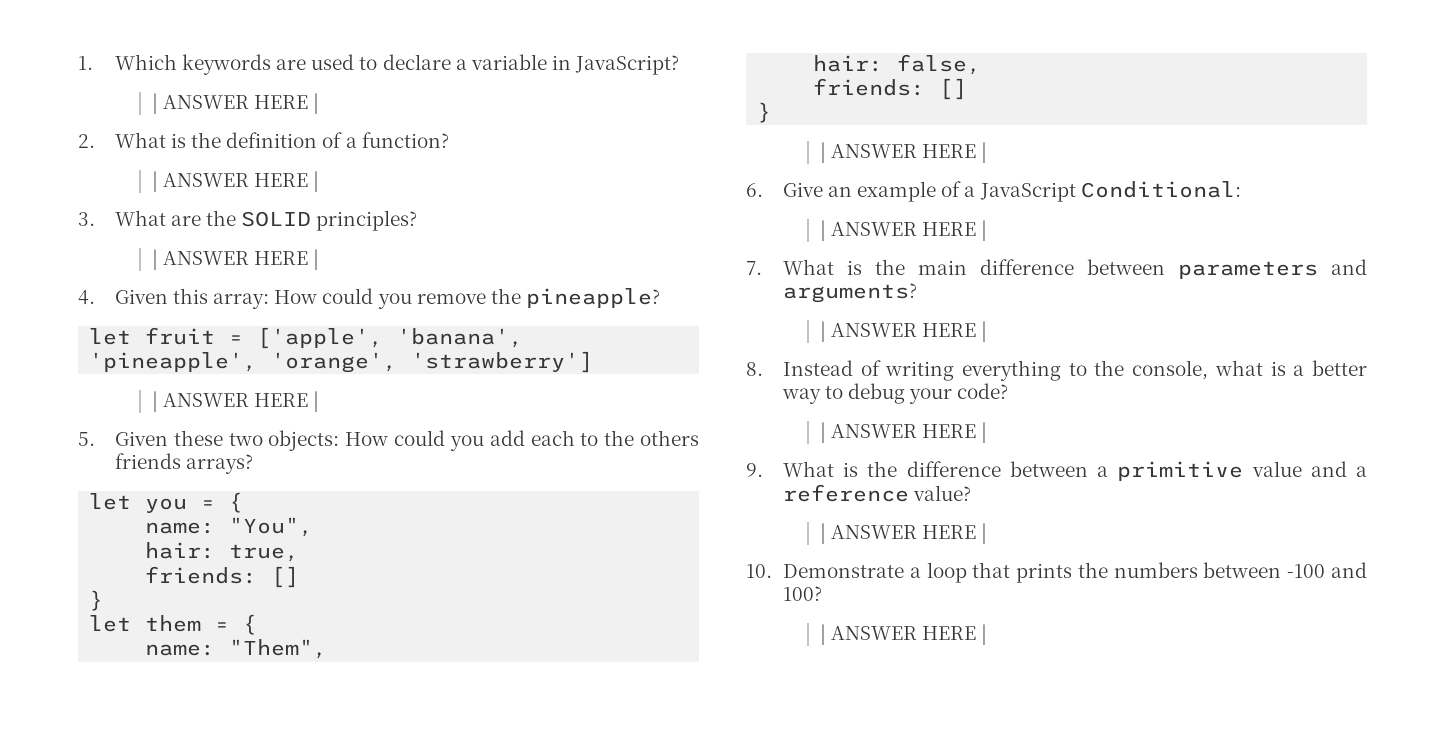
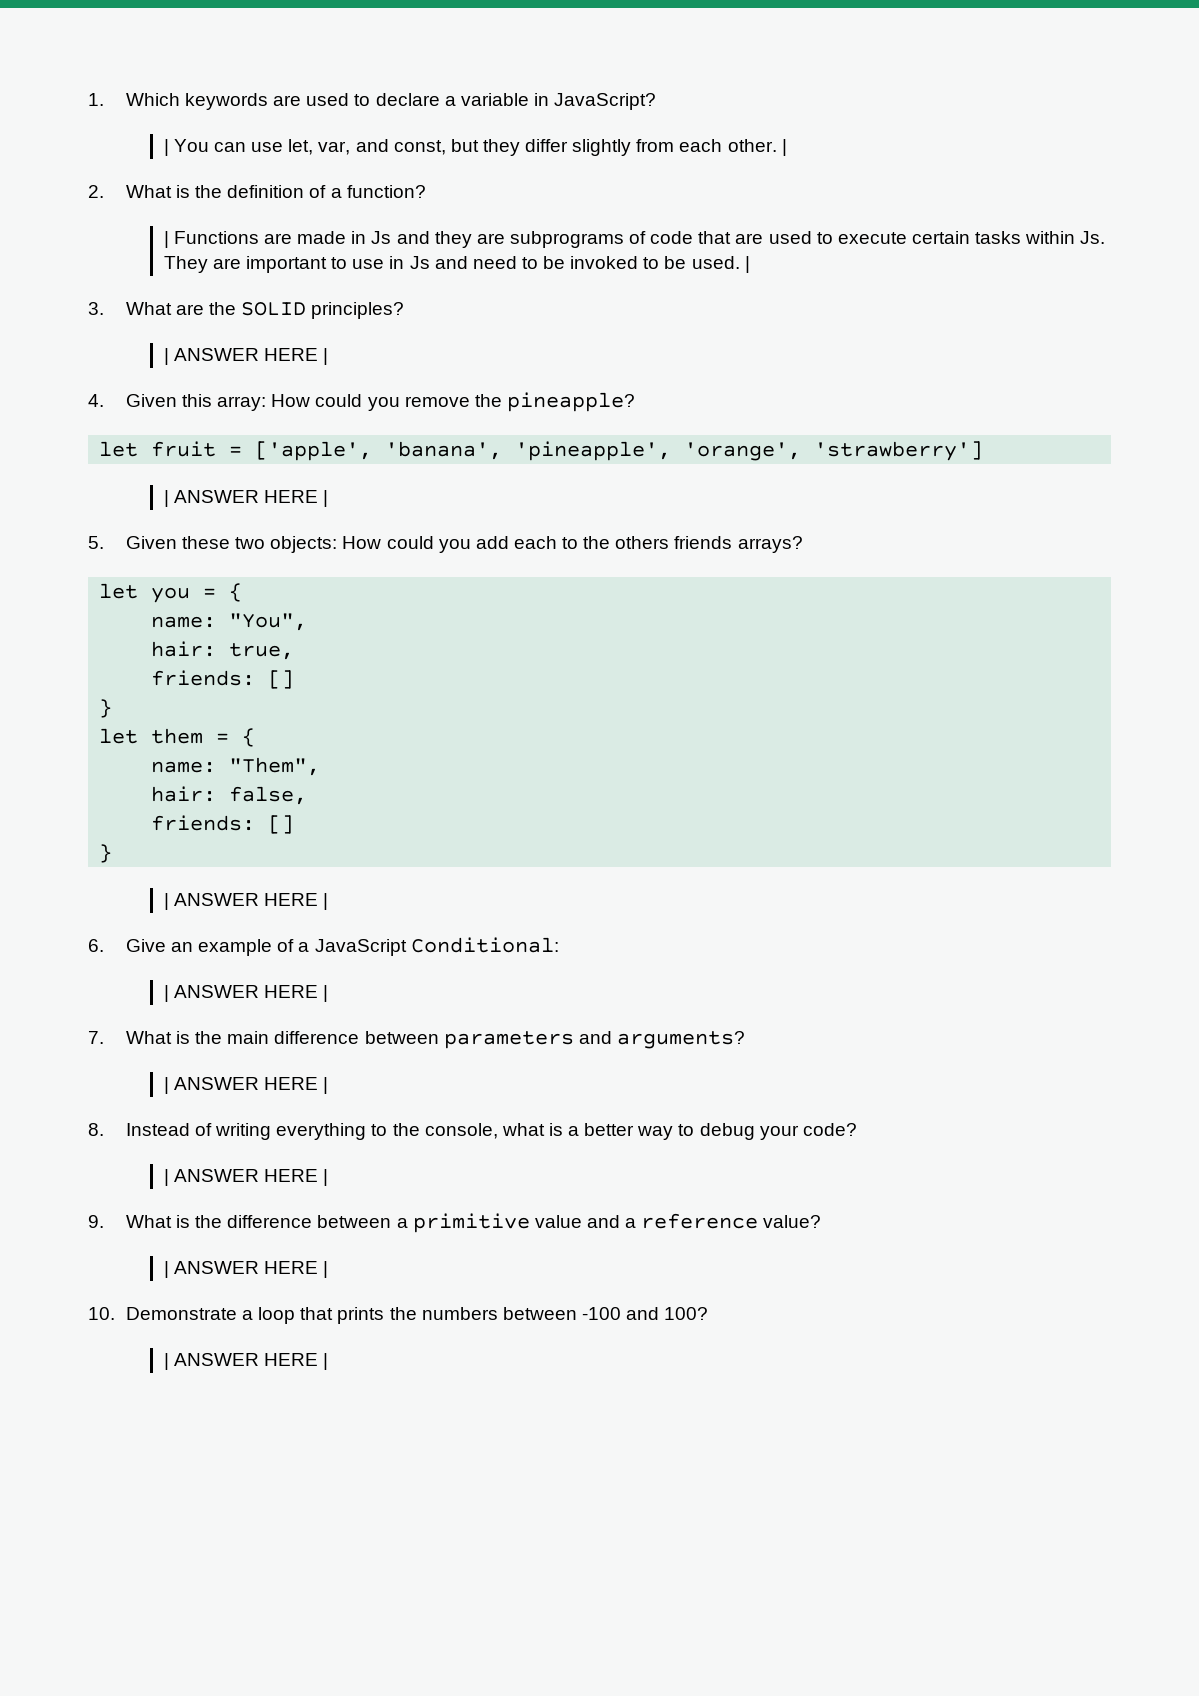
  1. Which keywords are used to declare a variable in JavaScript?
- | ANSWER HERE |
+ | You can use let, var, and const, but they differ slightly from each other. |
  2. What is the definition of a function?
- | ANSWER HERE |
+ | Functions are made in Js and they are subprograms of code that are used to execute certain tasks within Js. They are important to use in Js and need to be invoked to be used. |

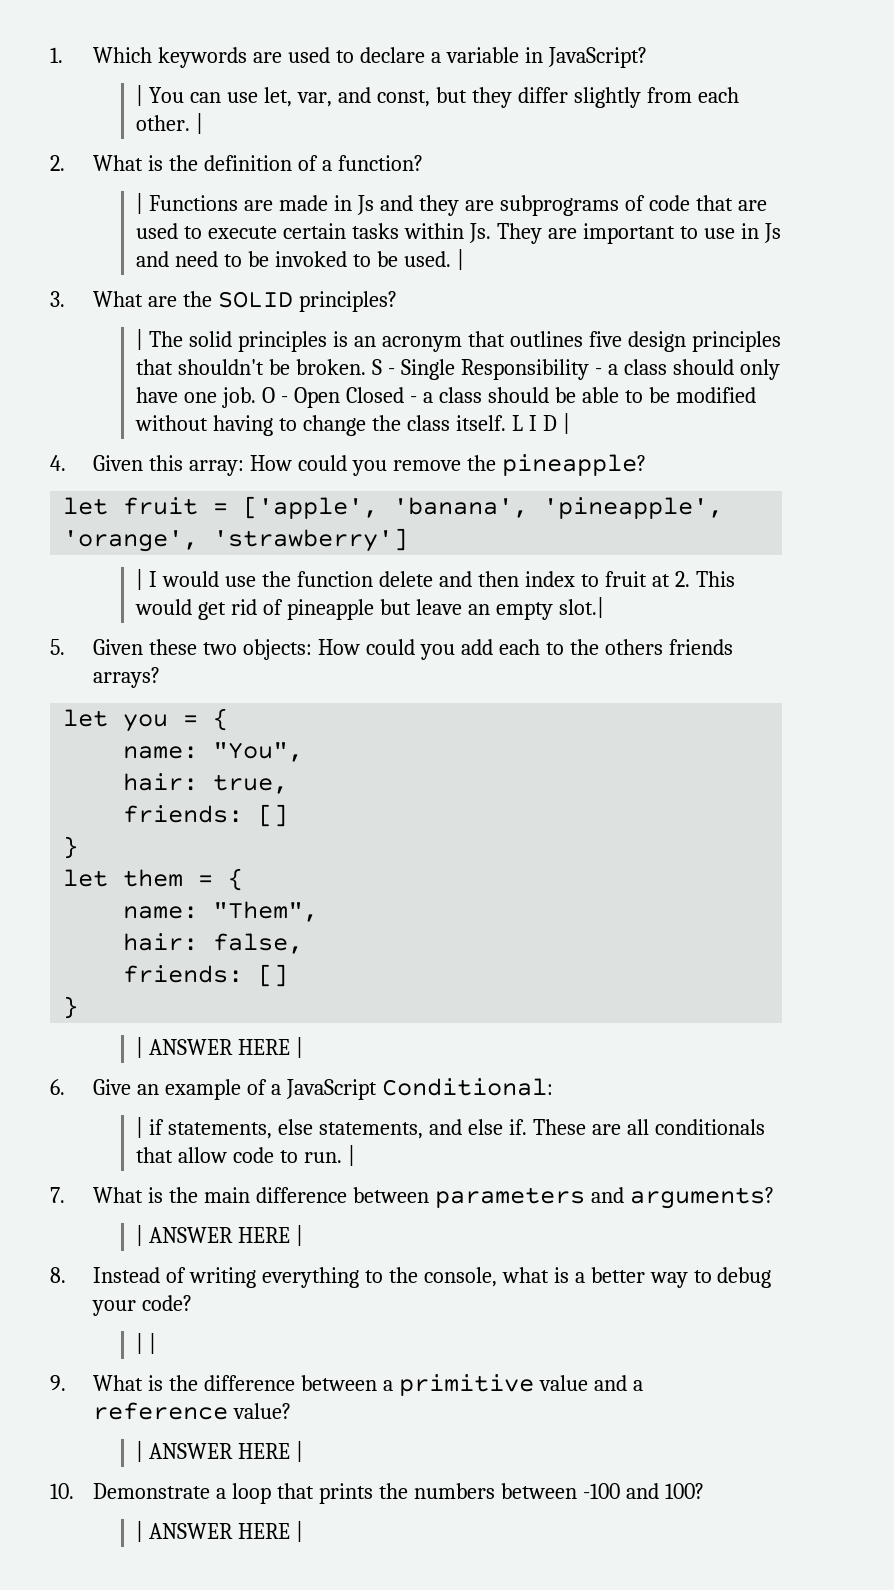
  3. What are the SOLID principles?
- | ANSWER HERE |
+ | The solid principles is an acronym that outlines five design principles that shouldn't be broken. S - Single Responsibility - a class should only have one job. O - Open Closed - a class should be able to be modified without having to change the class itself. L I D |
  let fruit = ['apple', 'banana', 'pineapple', 'orange', 'strawberry']
- | ANSWER HERE |
+ | I would use the function delete and then index to fruit at 2. This would get rid of pineapple but leave an empty slot.|
  6. Give an example of a JavaScript Conditional:
- | ANSWER HERE |
+ | if statements, else statements, and else if. These are all conditionals that allow code to run. |
  8. Instead of writing everything to the console, what is a better way to debug your code?
- | ANSWER HERE |
+ | |

